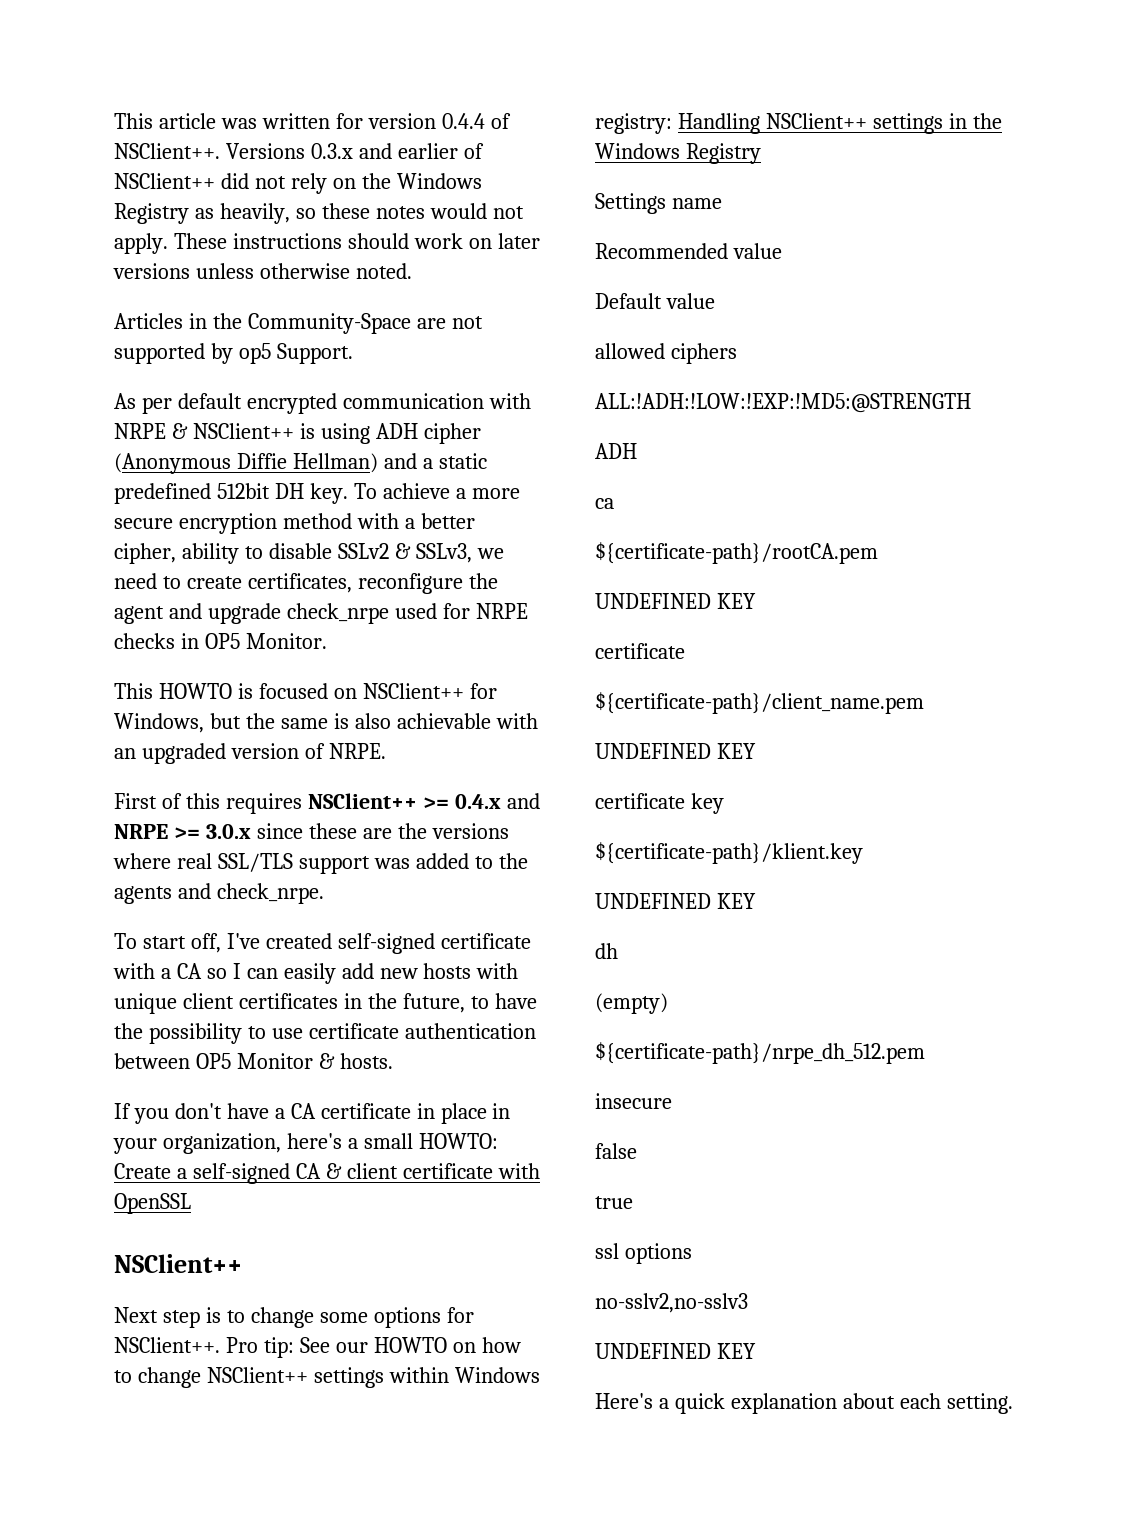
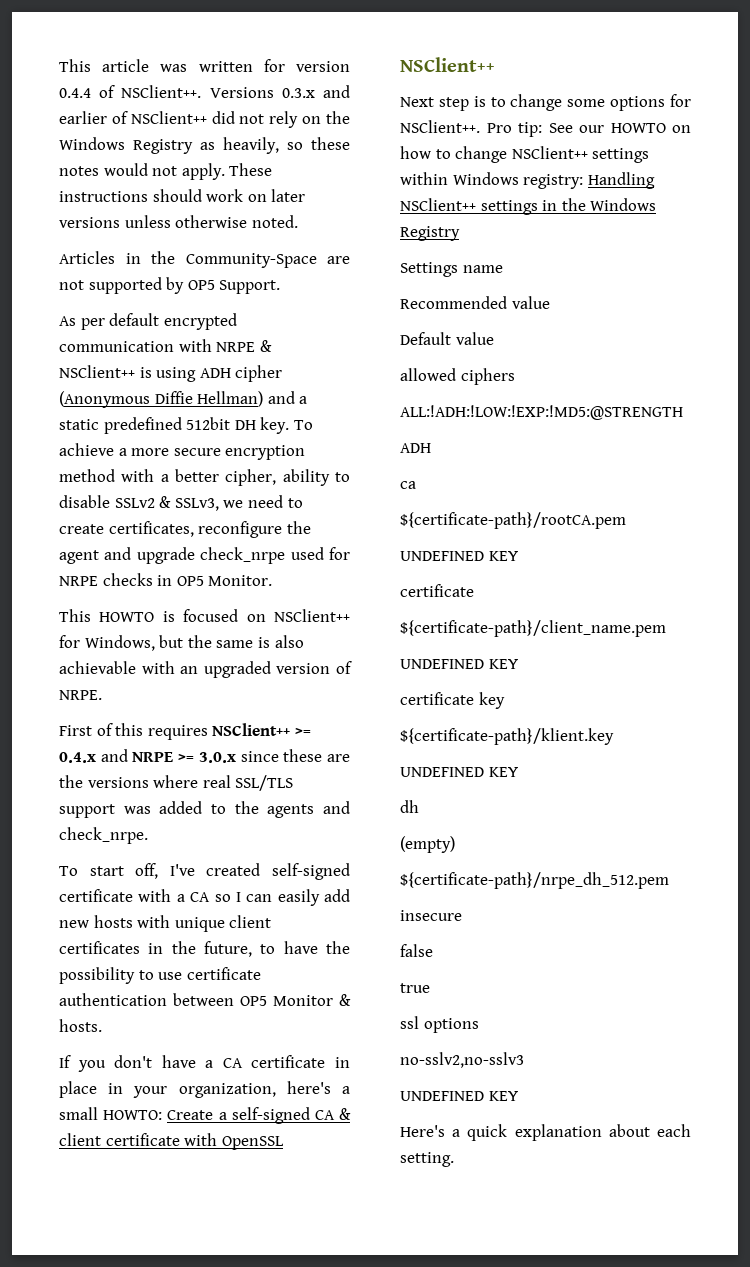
- Articles in the Community-Space are not supported by op5 Support.
+ Articles in the Community-Space are not supported by OP5 Support.

